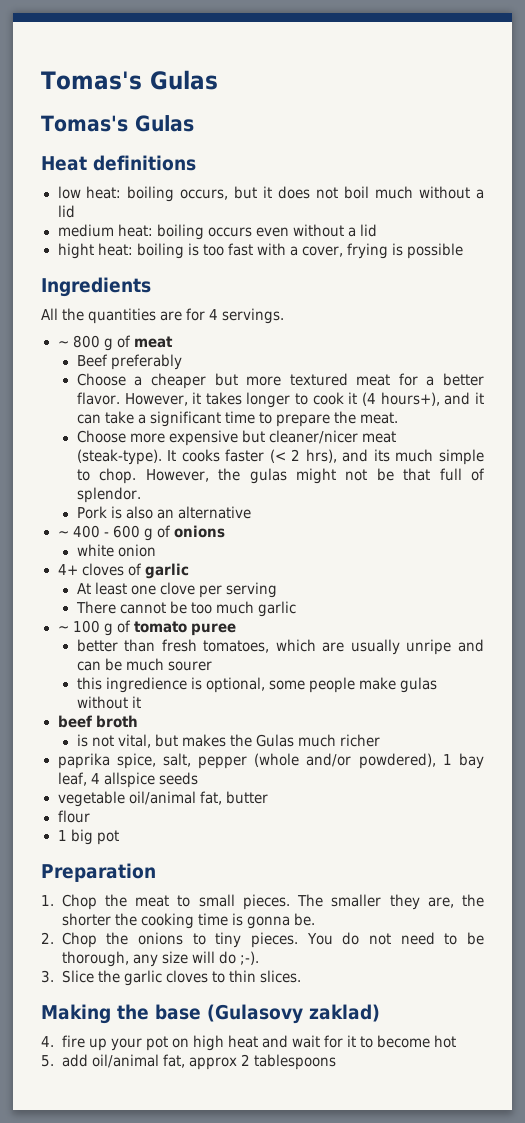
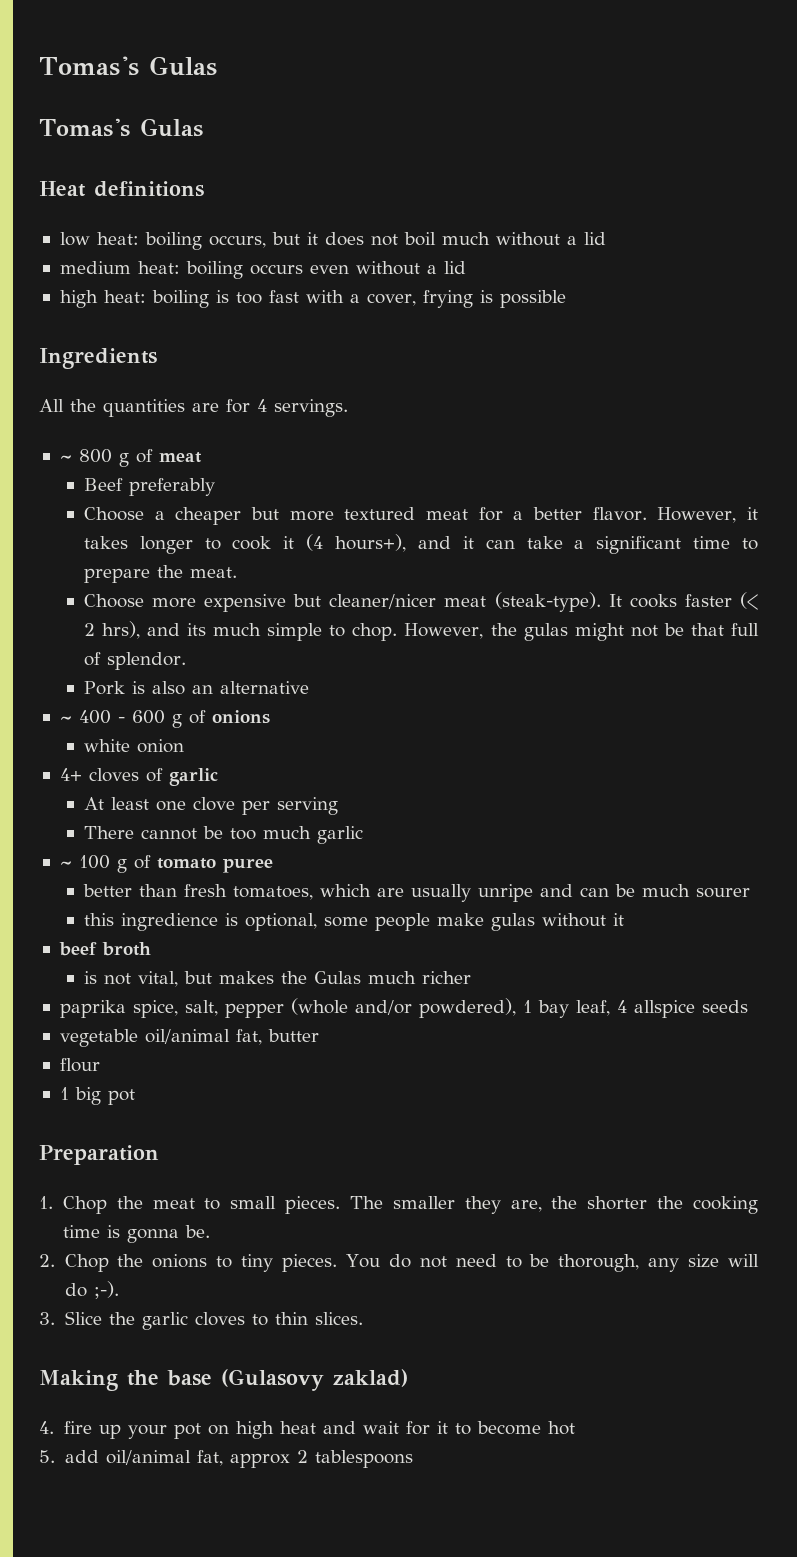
- hight heat: boiling is too fast with a cover, frying is possible
+ high heat: boiling is too fast with a cover, frying is possible

